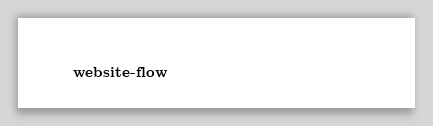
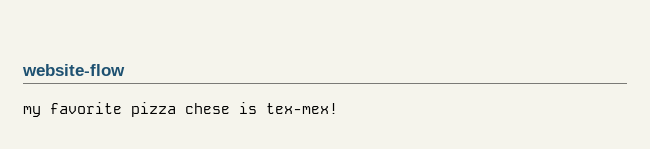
+ my favorite pizza chese is tex-mex!

